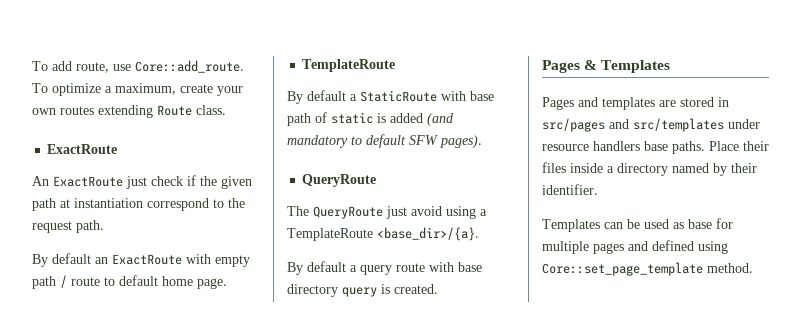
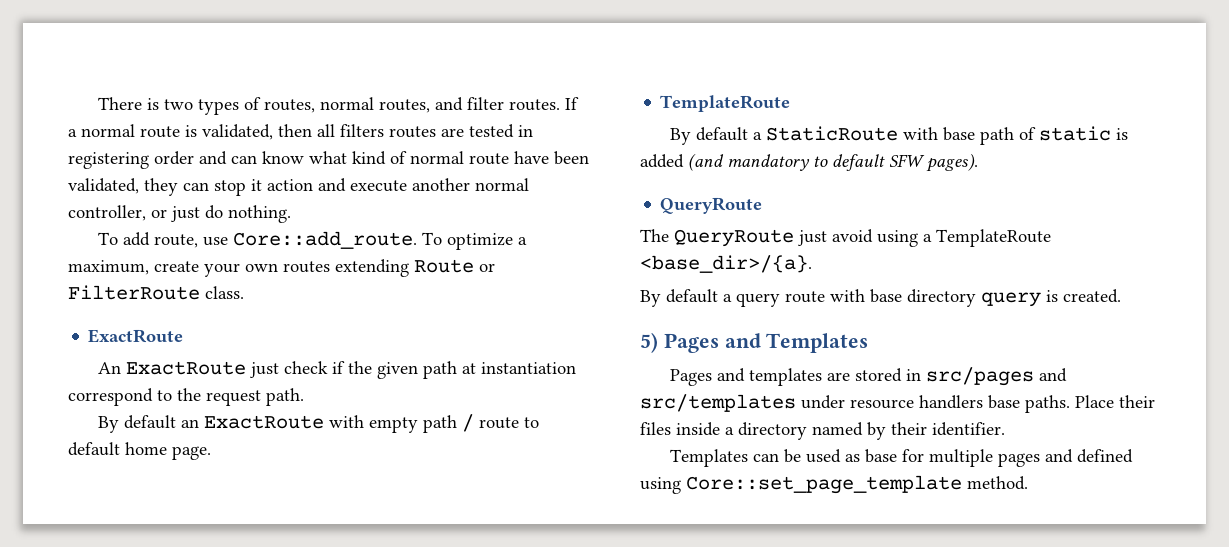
+ There is two types of routes, normal routes, and filter routes. If a normal route is validated, then all filters routes are tested in registering order and can know what kind of normal route have been validated, they can stop it action and execute another normal controller, or just do nothing.
- To optimize a maximum, create your own routes extending Route class.
+ To optimize a maximum, create your own routes extending Route or FilterRoute class.
- Pages & Templates
+ 5) Pages and Templates

